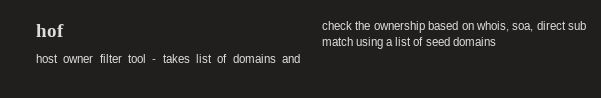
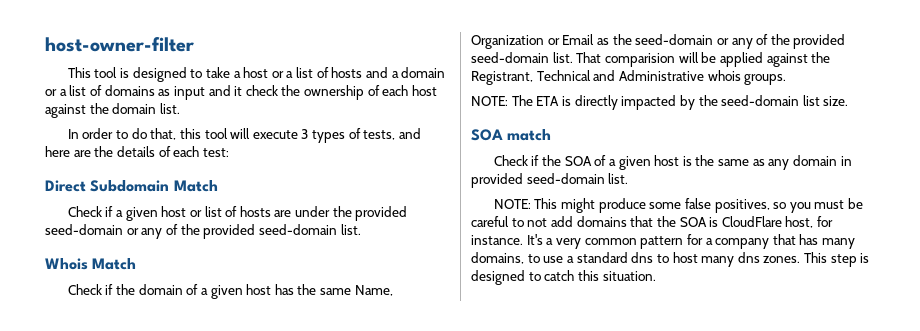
- hof
- host owner filter tool - takes list of domains and check the ownership based on whois, soa, direct sub match using a list of seed domains
+ host-owner-filter
+ This tool is designed to take a host or a list of hosts and a domain or a list of domains as input and it check the ownership of each host against the domain list.
+ In order to do that, this tool will execute 3 types of tests, and here are the details of each test:
+ Direct Subdomain Match
+ Check if a given host or list of hosts are under the provided seed-domain or any of the provided seed-domain list.
+ Whois Match
+ Check if the domain of a given host has the same Name, Organization or Email as the seed-domain or any of the provided seed-domain list. That comparision will be applied against the Registrant, Technical and Administrative whois groups.
+ NOTE: The ETA is directly impacted by the seed-domain list size.
+ SOA match
+ Check if the SOA of a given host is the same as any domain in provided seed-domain list.
+ NOTE: This might produce some false positives, so you must be careful to not add domains that the SOA is CloudFlare host, for instance. It's a very common pattern for a company that has many domains, to use a standard dns to host many dns zones. This step is designed to catch this situation.

